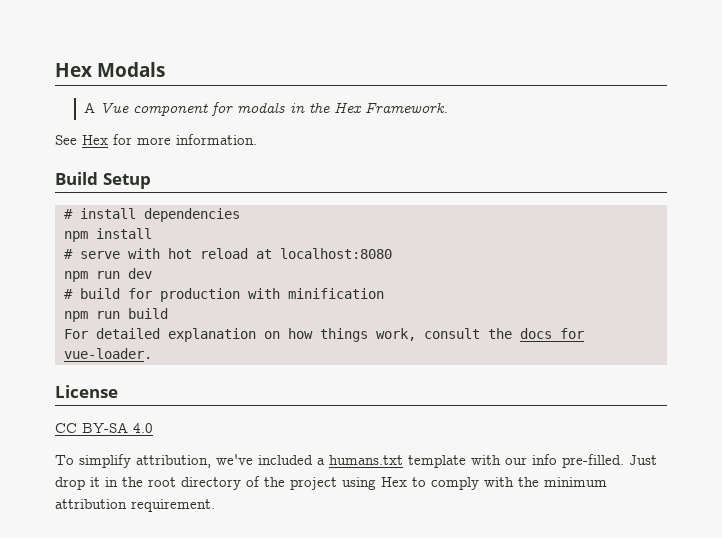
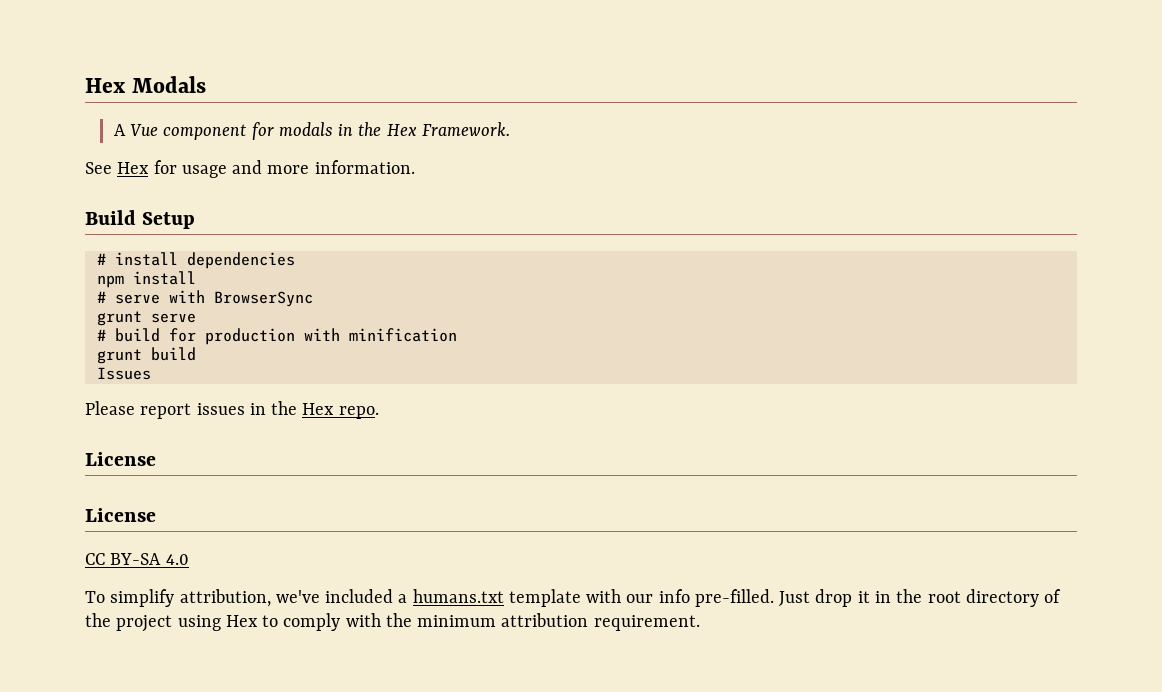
- See Hex for more information.
+ See Hex for usage and more information.
- # serve with hot reload at localhost:8080
- npm run dev
+ # serve with BrowserSync
+ grunt serve
- npm run build
+ grunt build
- For detailed explanation on how things work, consult the docs for vue-loader.
+ Issues
+ Please report issues in the Hex repo.
+ License

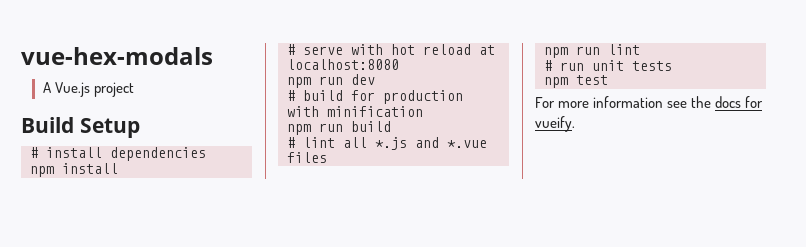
- Hex Modals
+ vue-hex-modals
- A Vue component for modals in the Hex Framework.
- See Hex for usage and more information.
+ A Vue.js project
- # serve with BrowserSync
- grunt serve
+ # serve with hot reload at localhost:8080
+ npm run dev
- grunt build
+ npm run build
- Issues
- Please report issues in the Hex repo.
- License
- License
- CC BY-SA 4.0
- To simplify attribution, we've included a humans.txt template with our info pre-filled. Just drop it in the root directory of the project using Hex to comply with the minimum attribution requirement.
+ # lint all *.js and *.vue files
+ npm run lint
+ # run unit tests
+ npm test
+ For more information see the docs for vueify.

